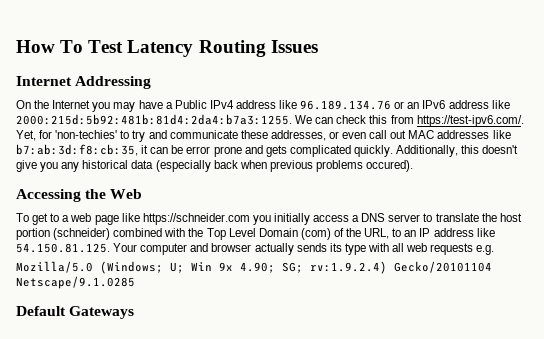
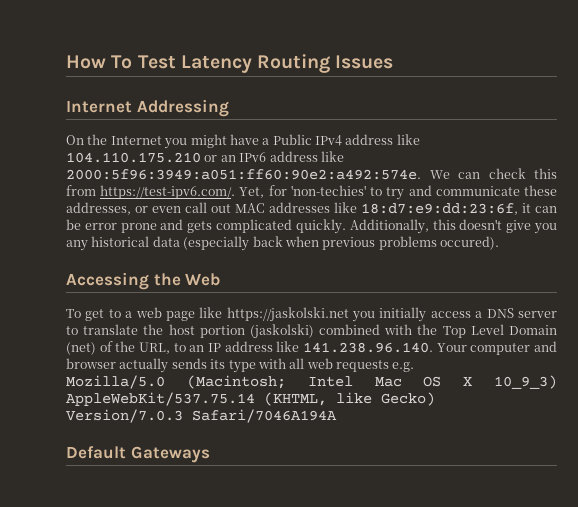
- On the Internet you may have a Public IPv4 address like 96.189.134.76 or an IPv6 address like 2000:215d:5b92:481b:81d4:2da4:b7a3:1255.
+ On the Internet you might have a Public IPv4 address like 104.110.175.210 or an IPv6 address like 2000:5f96:3949:a051:ff60:90e2:a492:574e.
- We can check this from https://test-ipv6.com/. Yet, for 'non-techies' to try and communicate these addresses, or even call out MAC addresses like b7:ab:3d:f8:cb:35, it can be error prone and gets complicated quickly.
+ We can check this from https://test-ipv6.com/. Yet, for 'non-techies' to try and communicate these addresses, or even call out MAC addresses like 18:d7:e9:dd:23:6f, it can be error prone and gets complicated quickly.
- To get to a web page like https://schneider.com you initially access a DNS server to translate the host portion (schneider) combined with the Top Level Domain (com) of the URL, to an IP address like 54.150.81.125. Your computer and browser actually sends its type with all web requests e.g.
+ To get to a web page like https://jaskolski.net you initially access a DNS server to translate the host portion (jaskolski) combined with the Top Level Domain (net) of the URL, to an IP address like 141.238.96.140. Your computer and browser actually sends its type with all web requests e.g.
- Mozilla/5.0 (Windows; U; Win 9x 4.90; SG; rv:1.9.2.4) Gecko/20101104 Netscape/9.1.0285
+ Mozilla/5.0 (Macintosh; Intel Mac OS X 10_9_3) AppleWebKit/537.75.14 (KHTML, like Gecko) Version/7.0.3 Safari/7046A194A

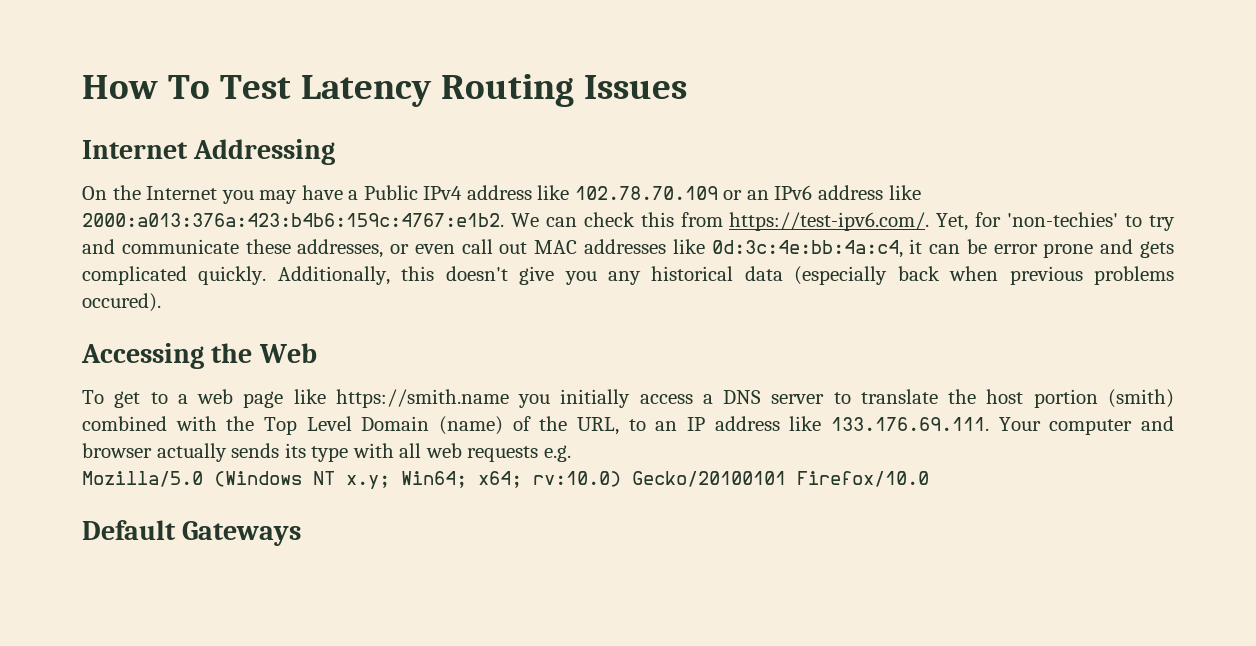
- On the Internet you might have a Public IPv4 address like 104.110.175.210 or an IPv6 address like 2000:5f96:3949:a051:ff60:90e2:a492:574e.
+ On the Internet you may have a Public IPv4 address like 102.78.70.109 or an IPv6 address like 2000:a013:376a:423:b4b6:159c:4767:e1b2.
- We can check this from https://test-ipv6.com/. Yet, for 'non-techies' to try and communicate these addresses, or even call out MAC addresses like 18:d7:e9:dd:23:6f, it can be error prone and gets complicated quickly.
+ We can check this from https://test-ipv6.com/. Yet, for 'non-techies' to try and communicate these addresses, or even call out MAC addresses like 0d:3c:4e:bb:4a:c4, it can be error prone and gets complicated quickly.
- To get to a web page like https://jaskolski.net you initially access a DNS server to translate the host portion (jaskolski) combined with the Top Level Domain (net) of the URL, to an IP address like 141.238.96.140. Your computer and browser actually sends its type with all web requests e.g.
+ To get to a web page like https://smith.name you initially access a DNS server to translate the host portion (smith) combined with the Top Level Domain (name) of the URL, to an IP address like 133.176.69.111. Your computer and browser actually sends its type with all web requests e.g.
- Mozilla/5.0 (Macintosh; Intel Mac OS X 10_9_3) AppleWebKit/537.75.14 (KHTML, like Gecko) Version/7.0.3 Safari/7046A194A
+ Mozilla/5.0 (Windows NT x.y; Win64; x64; rv:10.0) Gecko/20100101 Firefox/10.0

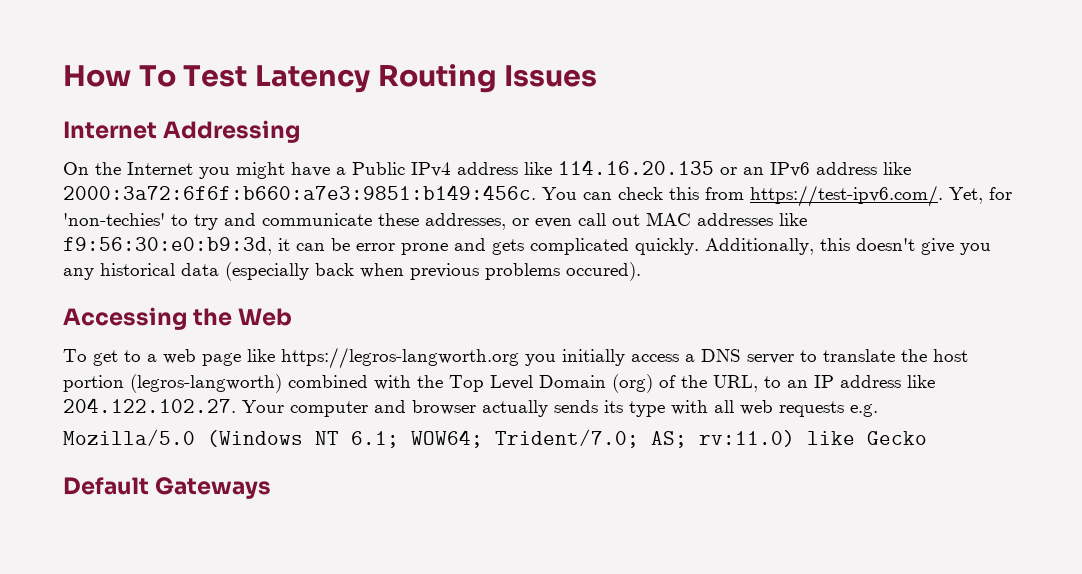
- On the Internet you may have a Public IPv4 address like 102.78.70.109 or an IPv6 address like 2000:a013:376a:423:b4b6:159c:4767:e1b2. We can check this from https://test-ipv6.com/. Yet, for 'non-techies' to try and communicate these addresses, or even call out MAC addresses like 0d:3c:4e:bb:4a:c4, it can be error prone and gets complicated quickly.
+ On the Internet you might have a Public IPv4 address like 114.16.20.135 or an IPv6 address like 2000:3a72:6f6f:b660:a7e3:9851:b149:456c. You can check this from https://test-ipv6.com/. Yet, for 'non-techies' to try and communicate these addresses, or even call out MAC addresses like f9:56:30:e0:b9:3d, it can be error prone and gets complicated quickly.
- To get to a web page like https://smith.name you initially access a DNS server to translate the host portion (smith) combined with the Top Level Domain (name) of the URL, to an IP address like 133.176.69.111. Your computer and browser actually sends its type with all web requests e.g.
+ To get to a web page like https://legros-langworth.org you initially access a DNS server to translate the host portion (legros-langworth) combined with the Top Level Domain (org) of the URL, to an IP address like 204.122.102.27. Your computer and browser actually sends its type with all web requests e.g.
- Mozilla/5.0 (Windows NT x.y; Win64; x64; rv:10.0) Gecko/20100101 Firefox/10.0
+ Mozilla/5.0 (Windows NT 6.1; WOW64; Trident/7.0; AS; rv:11.0) like Gecko

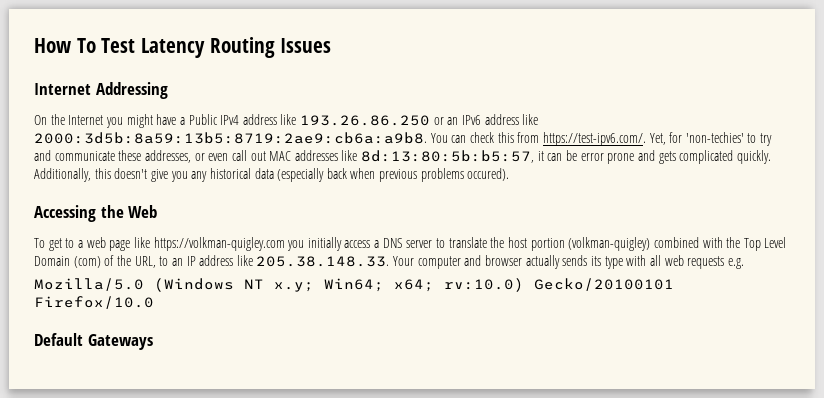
- On the Internet you might have a Public IPv4 address like 114.16.20.135 or an IPv6 address like 2000:3a72:6f6f:b660:a7e3:9851:b149:456c.
+ On the Internet you might have a Public IPv4 address like 193.26.86.250 or an IPv6 address like 2000:3d5b:8a59:13b5:8719:2ae9:cb6a:a9b8.
- You can check this from https://test-ipv6.com/. Yet, for 'non-techies' to try and communicate these addresses, or even call out MAC addresses like f9:56:30:e0:b9:3d, it can be error prone and gets complicated quickly.
+ You can check this from https://test-ipv6.com/. Yet, for 'non-techies' to try and communicate these addresses, or even call out MAC addresses like 8d:13:80:5b:b5:57, it can be error prone and gets complicated quickly.
- To get to a web page like https://legros-langworth.org you initially access a DNS server to translate the host portion (legros-langworth) combined with the Top Level Domain (org) of the URL, to an IP address like 204.122.102.27. Your computer and browser actually sends its type with all web requests e.g.
+ To get to a web page like https://volkman-quigley.com you initially access a DNS server to translate the host portion (volkman-quigley) combined with the Top Level Domain (com) of the URL, to an IP address like 205.38.148.33. Your computer and browser actually sends its type with all web requests e.g.
- Mozilla/5.0 (Windows NT 6.1; WOW64; Trident/7.0; AS; rv:11.0) like Gecko
+ Mozilla/5.0 (Windows NT x.y; Win64; x64; rv:10.0) Gecko/20100101 Firefox/10.0

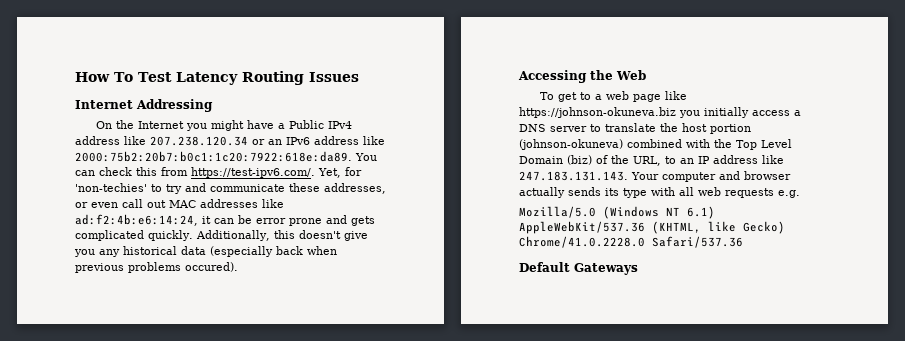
- On the Internet you might have a Public IPv4 address like 193.26.86.250 or an IPv6 address like 2000:3d5b:8a59:13b5:8719:2ae9:cb6a:a9b8.
+ On the Internet you might have a Public IPv4 address like 207.238.120.34 or an IPv6 address like 2000:75b2:20b7:b0c1:1c20:7922:618e:da89.
- You can check this from https://test-ipv6.com/. Yet, for 'non-techies' to try and communicate these addresses, or even call out MAC addresses like 8d:13:80:5b:b5:57, it can be error prone and gets complicated quickly.
+ You can check this from https://test-ipv6.com/. Yet, for 'non-techies' to try and communicate these addresses, or even call out MAC addresses like ad:f2:4b:e6:14:24, it can be error prone and gets complicated quickly.
- To get to a web page like https://volkman-quigley.com you initially access a DNS server to translate the host portion (volkman-quigley) combined with the Top Level Domain (com) of the URL, to an IP address like 205.38.148.33. Your computer and browser actually sends its type with all web requests e.g.
+ To get to a web page like https://johnson-okuneva.biz you initially access a DNS server to translate the host portion (johnson-okuneva) combined with the Top Level Domain (biz) of the URL, to an IP address like 247.183.131.143. Your computer and browser actually sends its type with all web requests e.g.
- Mozilla/5.0 (Windows NT x.y; Win64; x64; rv:10.0) Gecko/20100101 Firefox/10.0
+ Mozilla/5.0 (Windows NT 6.1) AppleWebKit/537.36 (KHTML, like Gecko) Chrome/41.0.2228.0 Safari/537.36

